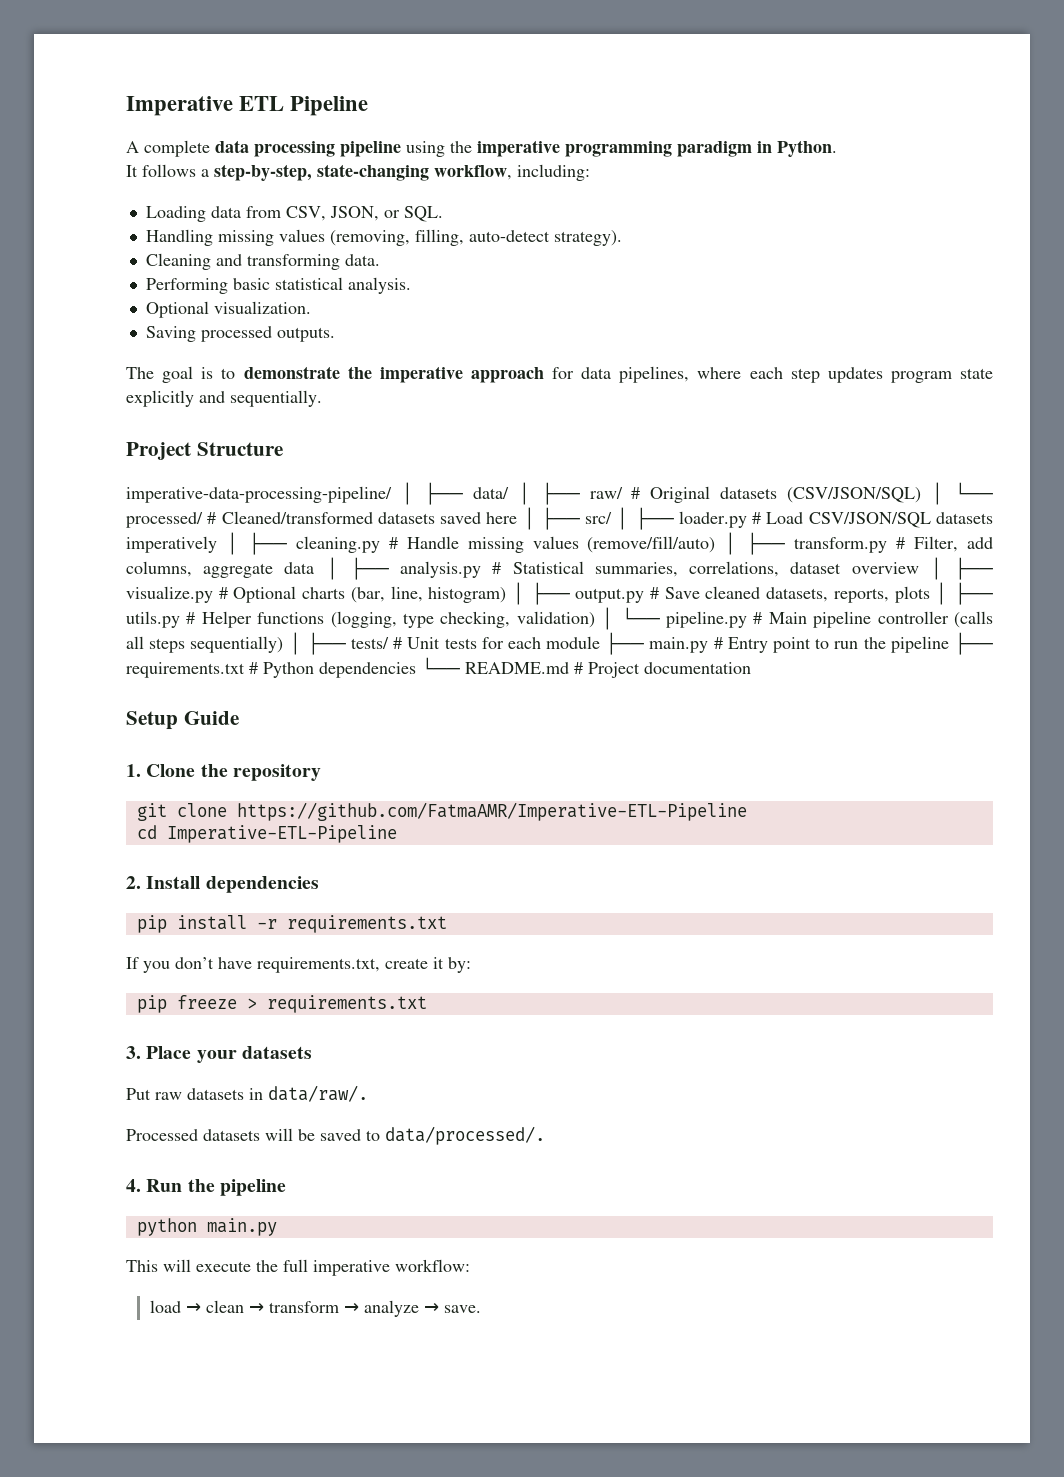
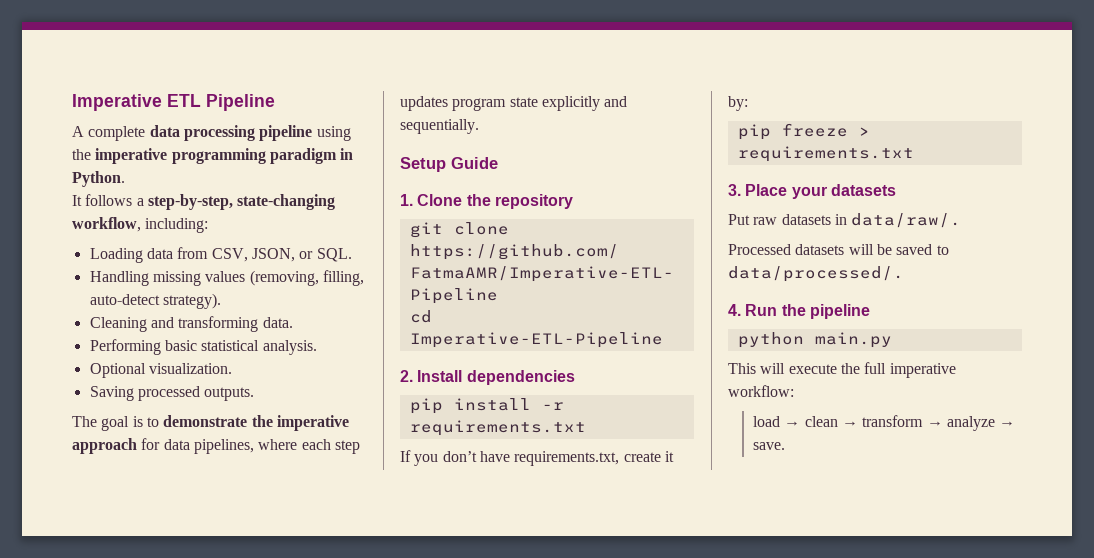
- Project Structure
- imperative-data-processing-pipeline/ │ ├── data/ │ ├── raw/ # Original datasets (CSV/JSON/SQL) │ └── processed/ # Cleaned/transformed datasets saved here │ ├── src/ │ ├── loader.py # Load CSV/JSON/SQL datasets imperatively │ ├── cleaning.py # Handle missing values (remove/fill/auto) │ ├── transform.py # Filter, add columns, aggregate data │ ├── analysis.py # Statistical summaries, correlations, dataset overview │ ├── visualize.py # Optional charts (bar, line, histogram) │ ├── output.py # Save cleaned datasets, reports, plots │ ├── utils.py # Helper functions (logging, type checking, validation) │ └── pipeline.py # Main pipeline controller (calls all steps sequentially) │ ├── tests/ # Unit tests for each module ├── main.py # Entry point to run the pipeline ├── requirements.txt # Python dependencies └── README.md # Project documentation

